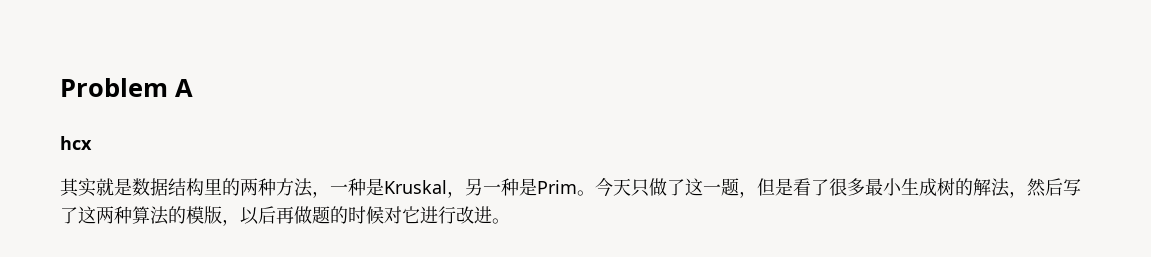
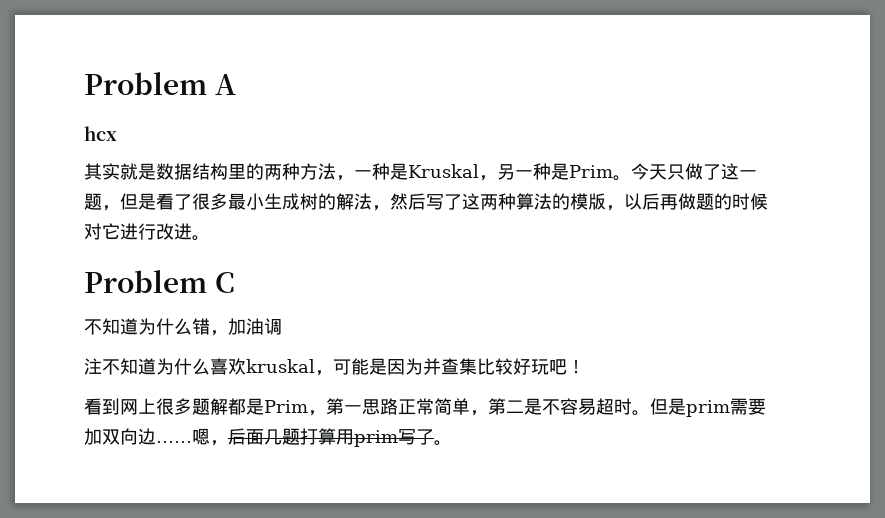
+ Problem C
+ 不知道为什么错，加油调
+ 注不知道为什么喜欢kruskal，可能是因为并查集比较好玩吧！
+ 看到网上很多题解都是Prim，第一思路正常简单，第二是不容易超时。但是prim需要加双向边……嗯，后面几题打算用prim写了。

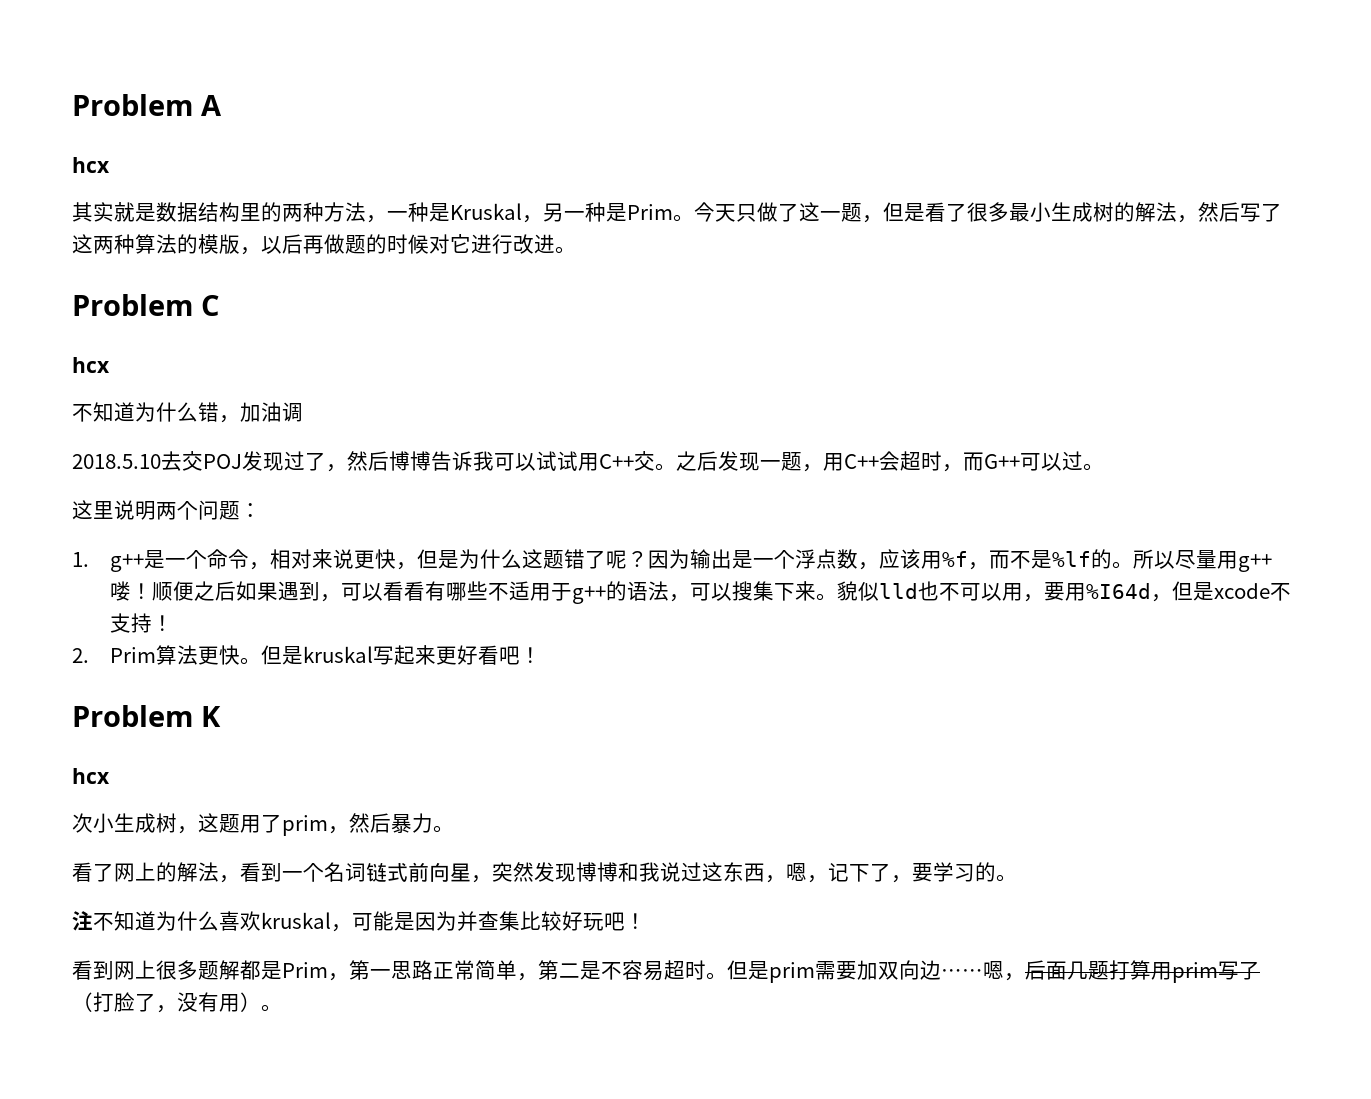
  Problem C
+ hcx
+ 2018.5.10去交POJ发现过了，然后博博告诉我可以试试用C++交。之后发现一题，用C++会超时，而G++可以过。
+ 这里说明两个问题：
+ 1. g++是一个命令，相对来说更快，但是为什么这题错了呢？因为输出是一个浮点数，应该用%f，而不是%lf的。所以尽量用g++喽！顺便之后如果遇到，可以看看有哪些不适用于g++的语法，可以搜集下来。貌似lld也不可以用，要用%I64d，但是xcode不支持！
+ 2. Prim算法更快。但是kruskal写起来更好看吧！
+ Problem K
+ hcx
+ 次小生成树，这题用了prim，然后暴力。
+ 看了网上的解法，看到一个名词链式前向星，突然发现博博和我说过这东西，嗯，记下了，要学习的。
- 嗯，后面几题打算用prim写了。
+ 嗯，后面几题打算用prim写了（打脸了，没有用）。

